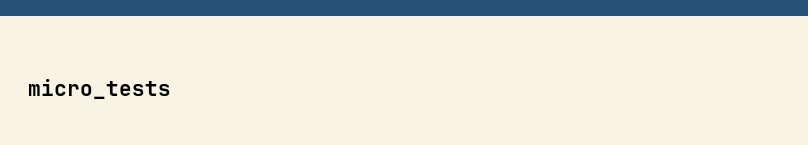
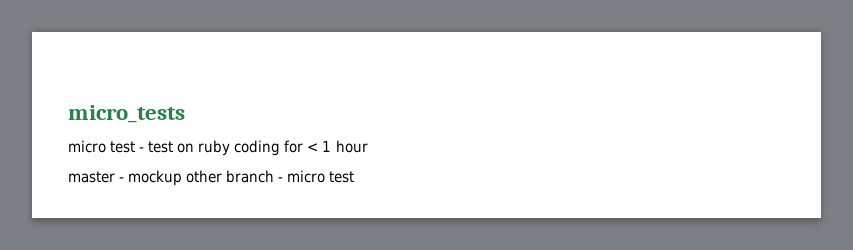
+ micro test - test on ruby coding for < 1 hour
+ master - mockup other branch - micro test

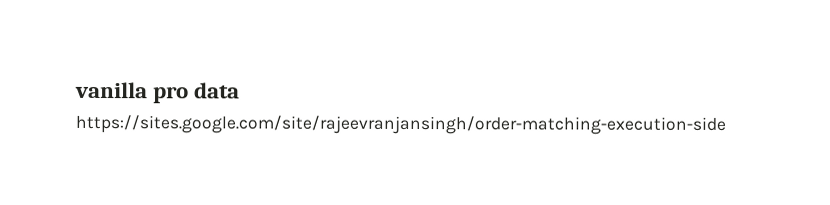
- micro_tests
- micro test - test on ruby coding for < 1 hour
- master - mockup other branch - micro test
+ vanilla pro data
+ https://sites.google.com/site/rajeevranjansingh/order-matching-execution-side

